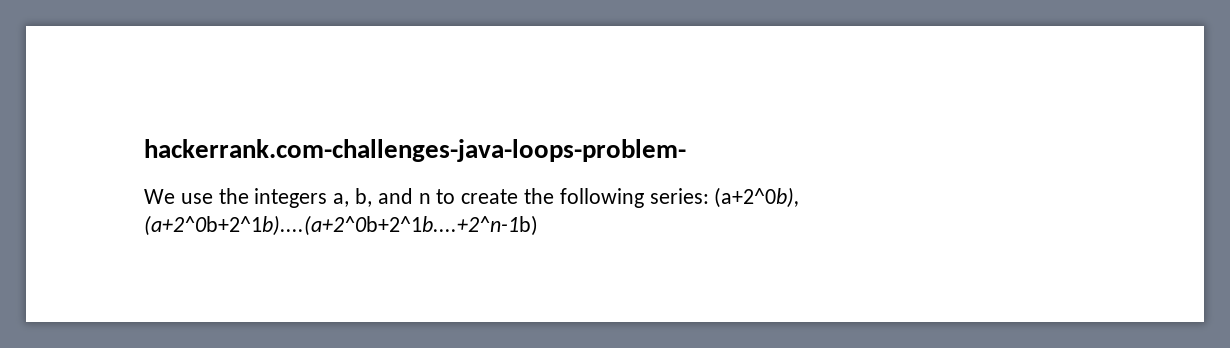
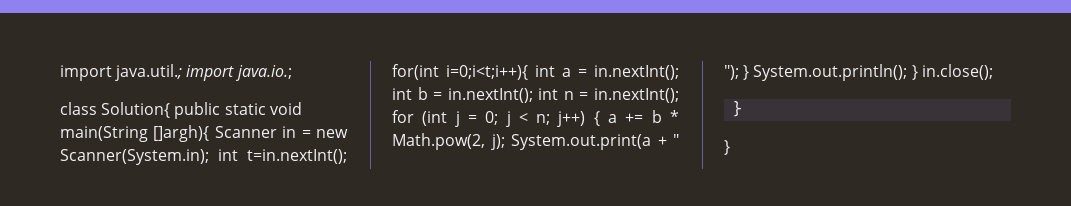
- hackerrank.com-challenges-java-loops-problem-
- We use the integers a, b, and n to create the following series: (a+2^0b), (a+2^0b+2^1b)....(a+2^0b+2^1b....+2^n-1b)
+ import java.util.; import java.io.;
+ class Solution{ public static void main(String []argh){ Scanner in = new Scanner(System.in); int t=in.nextInt(); for(int i=0;i<t;i++){ int a = in.nextInt(); int b = in.nextInt(); int n = in.nextInt(); for (int j = 0; j < n; j++) { a += b * Math.pow(2, j); System.out.print(a + " "); } System.out.println(); } in.close();
+ }
+ }

